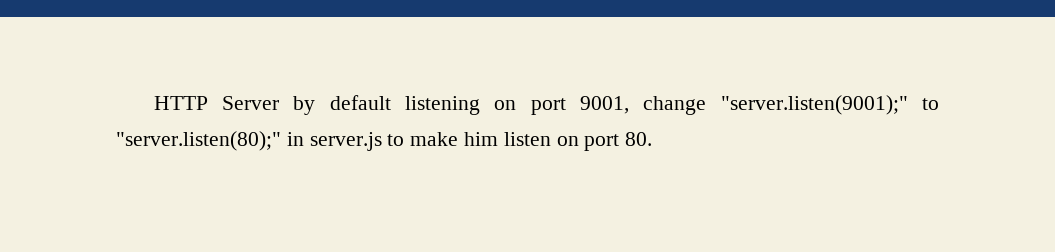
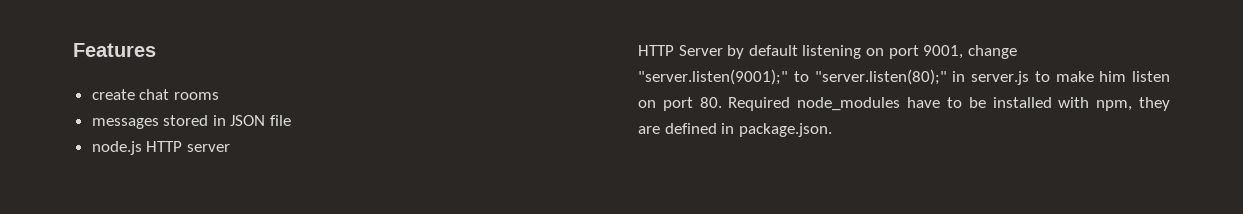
+ Features
+ create chat rooms
+ messages stored in JSON file
+ node.js HTTP server
- HTTP Server by default listening on port 9001, change "server.listen(9001);" to "server.listen(80);" in server.js to make him listen on port 80.
+ HTTP Server by default listening on port 9001, change "server.listen(9001);" to "server.listen(80);" in server.js to make him listen on port 80. Required node_modules have to be installed with npm, they are defined in package.json.

